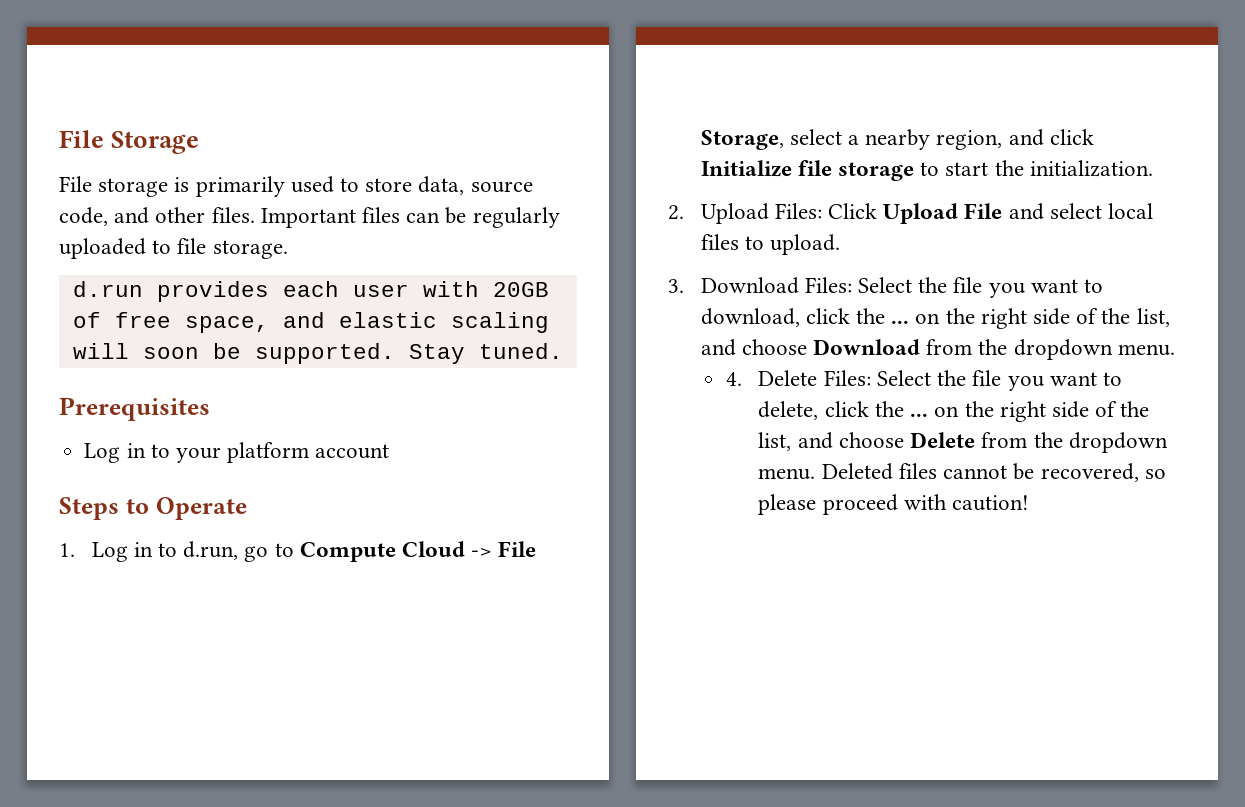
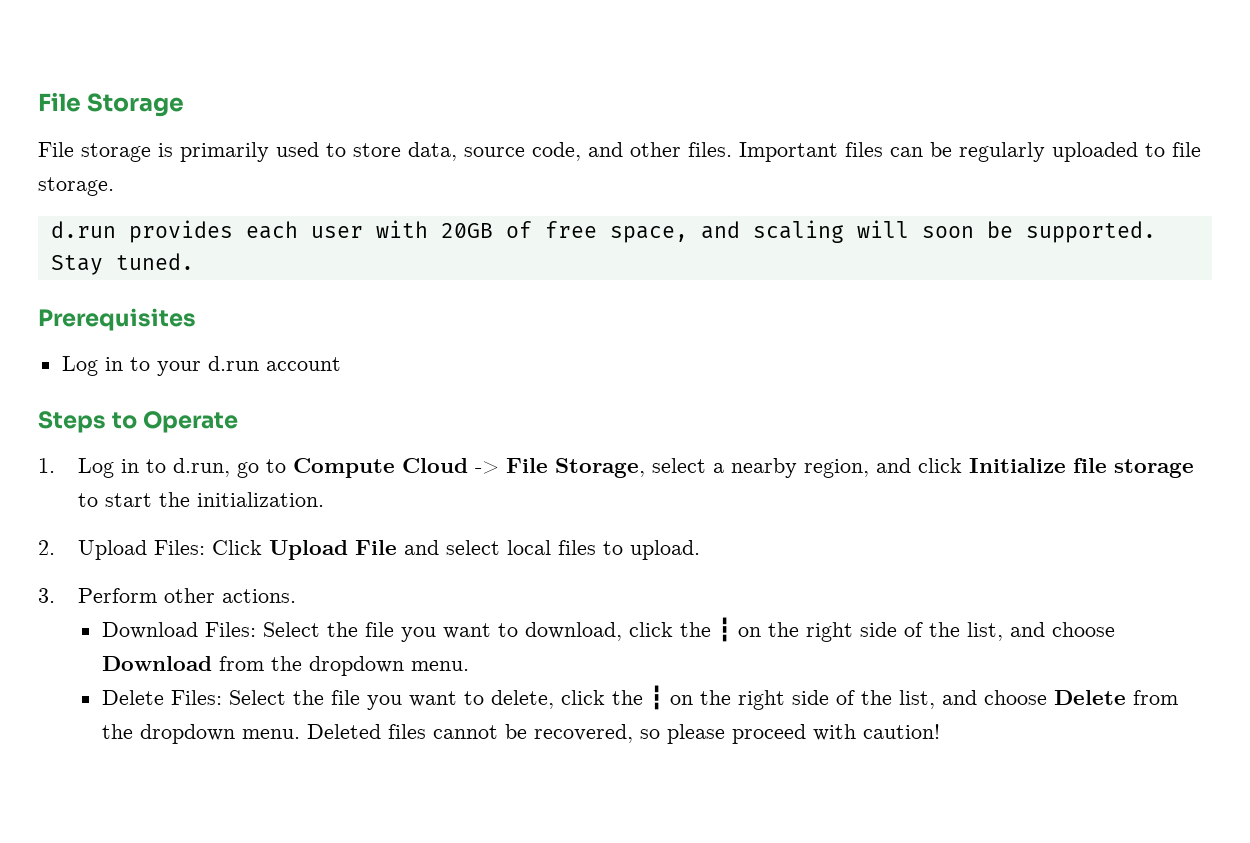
- d.run provides each user with 20GB of free space, and elastic scaling will soon be supported.
+ d.run provides each user with 20GB of free space, and scaling will soon be supported.
- Log in to your platform account
+ Log in to your d.run account
- 3. Download Files: Select the file you want to download, click the ... on the right side of the list, and choose Download from the dropdown menu.
+ 3. Perform other actions.
+ Download Files: Select the file you want to download, click the ┇ on the right side of the list, and choose Download from the dropdown menu.
- 4. Delete Files: Select the file you want to delete, click the ... on the right side of the list, and choose Delete from the dropdown menu.
+ Delete Files: Select the file you want to delete, click the ┇ on the right side of the list, and choose Delete from the dropdown menu.

